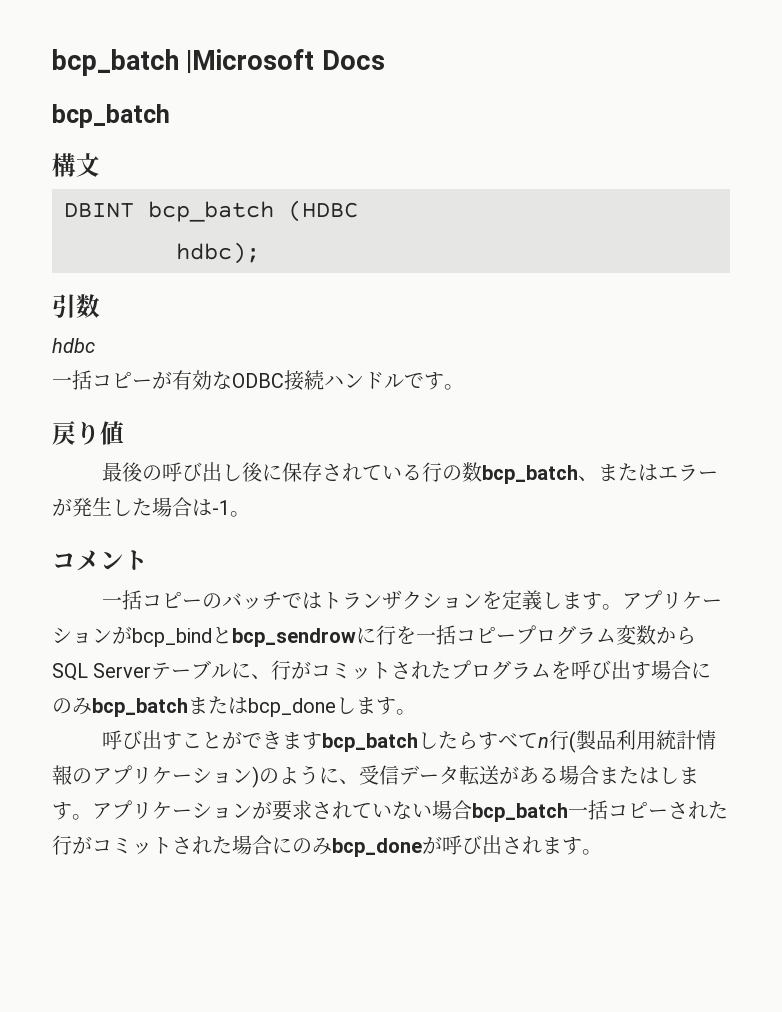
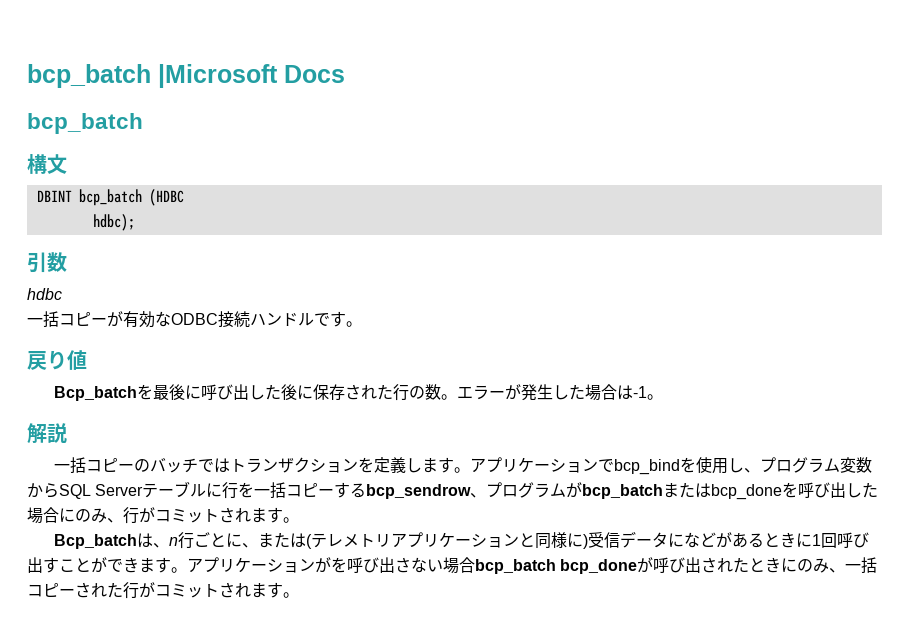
- 最後の呼び出し後に保存されている行の数bcp_batch、またはエラーが発生した場合は-1。
+ Bcp_batchを最後に呼び出した後に保存された行の数。エラーが発生した場合は-1。
- コメント
+ 解説
- アプリケーションがbcp_bindとbcp_sendrowに行を一括コピープログラム変数からSQL Serverテーブルに、行がコミットされたプログラムを呼び出す場合にのみbcp_batchまたはbcp_doneします。
- 呼び出すことができますbcp_batchしたらすべてn行(製品利用統計情報のアプリケーション)のように、受信データ転送がある場合またはします。アプリケーションが要求されていない場合bcp_batch一括コピーされた行がコミットされた場合にのみbcp_doneが呼び出されます。
+ アプリケーションでbcp_bindを使用し、プログラム変数からSQL Serverテーブルに行を一括コピーするbcp_sendrow、プログラムがbcp_batchまたはbcp_doneを呼び出した場合にのみ、行がコミットされます。
+ Bcp_batchは、n行ごとに、または(テレメトリアプリケーションと同様に)受信データになどがあるときに1回呼び出すことができます。アプリケーションがを呼び出さない場合bcp_batch bcp_doneが呼び出されたときにのみ、一括コピーされた行がコミットされます。

